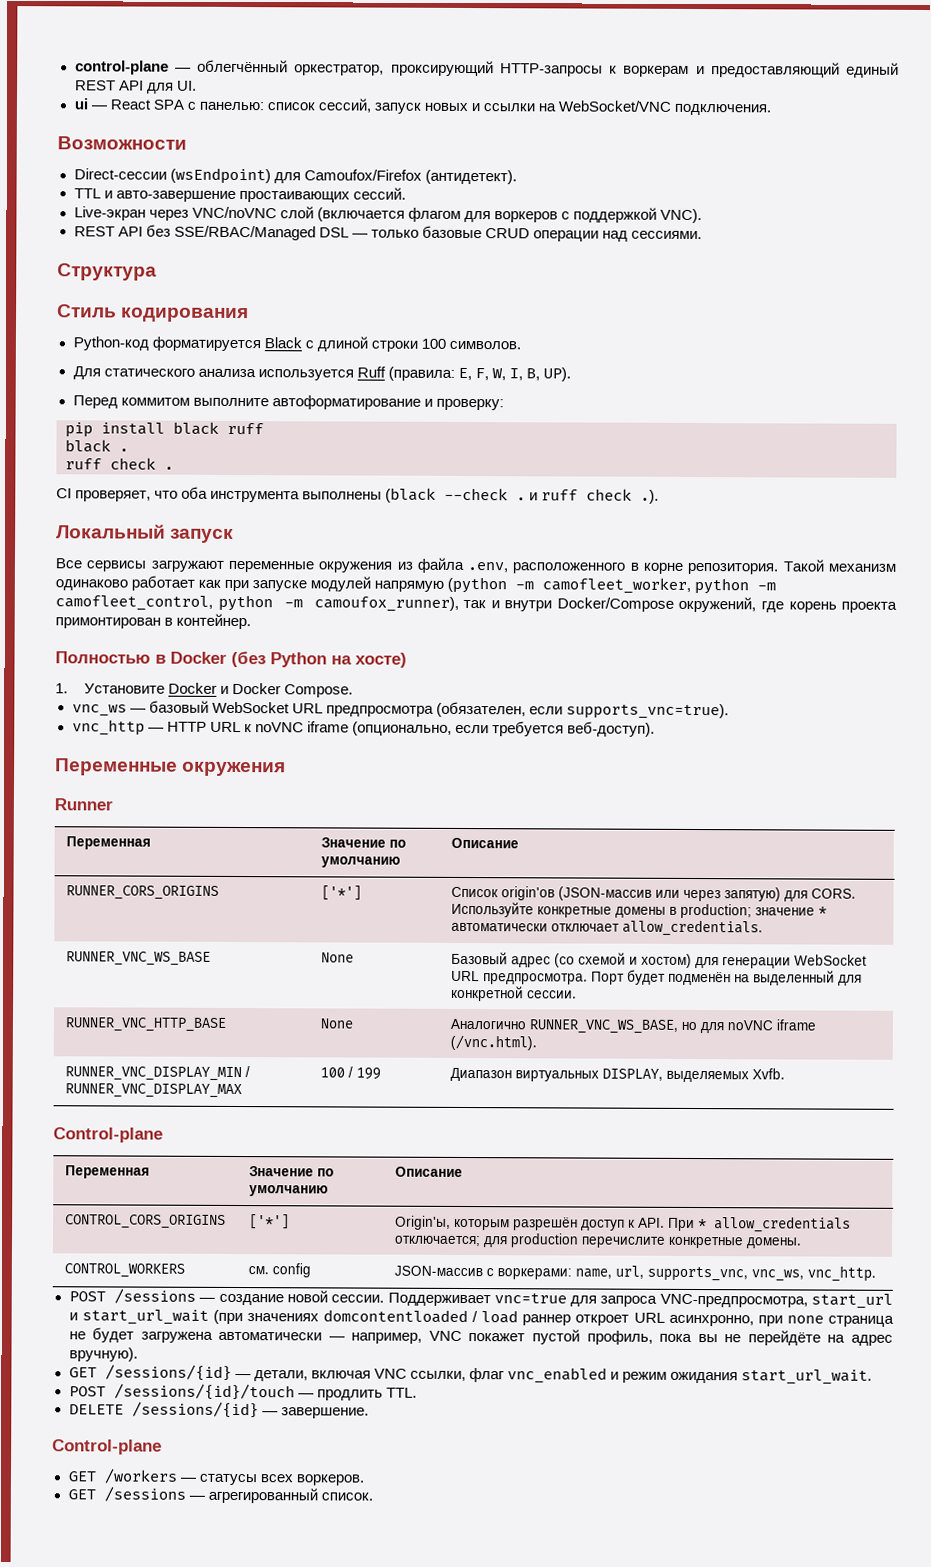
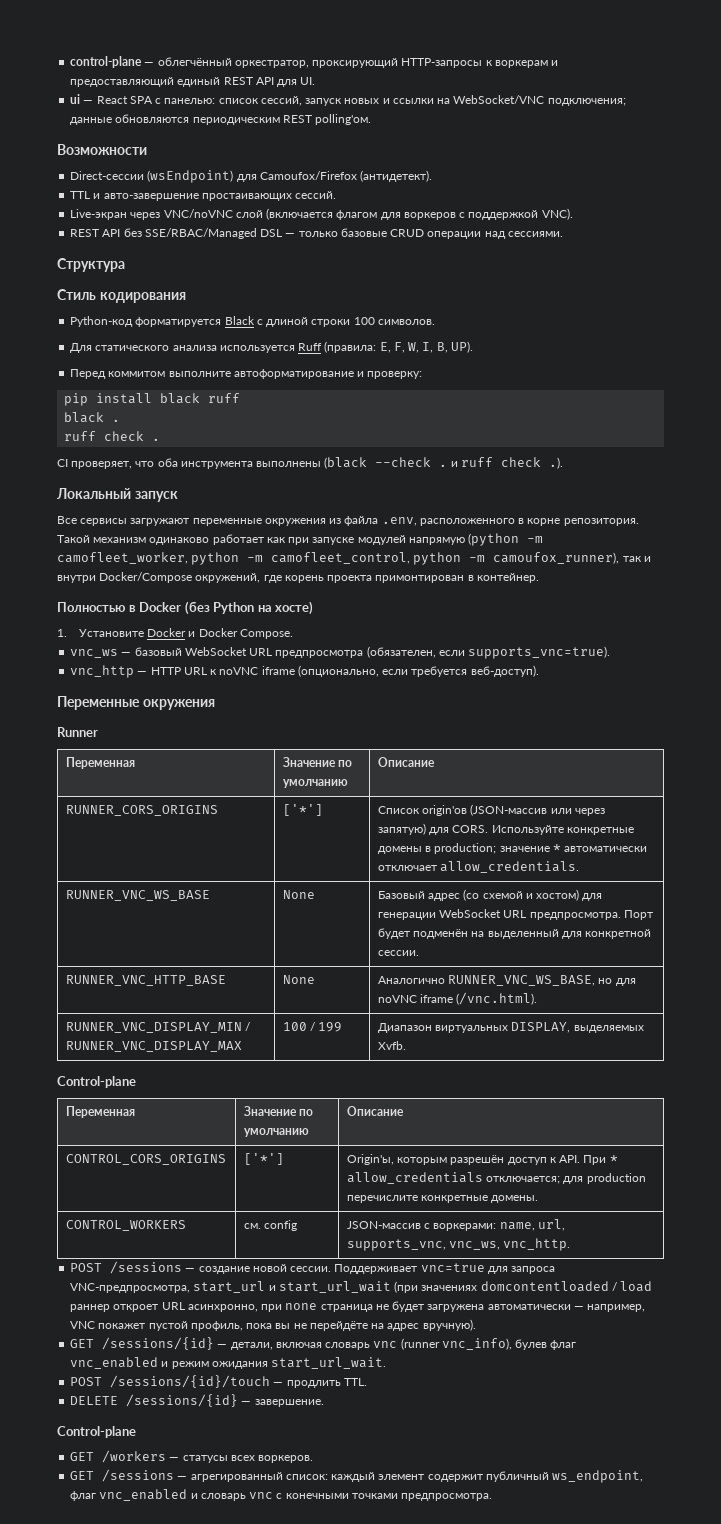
- ui — React SPA с панелью: список сессий, запуск новых и ссылки на WebSocket/VNC подключения.
+ ui — React SPA с панелью: список сессий, запуск новых и ссылки на WebSocket/VNC подключения; данные обновляются периодическим REST polling'ом.
- GET /sessions/{id} — детали, включая VNC ссылки, флаг vnc_enabled и режим ожидания start_url_wait.
+ GET /sessions/{id} — детали, включая словарь vnc (runner vnc_info), булев флаг vnc_enabled и режим ожидания start_url_wait.
- GET /sessions — агрегированный список.
+ GET /sessions — агрегированный список: каждый элемент содержит публичный ws_endpoint, флаг vnc_enabled и словарь vnc с конечными точками предпросмотра.

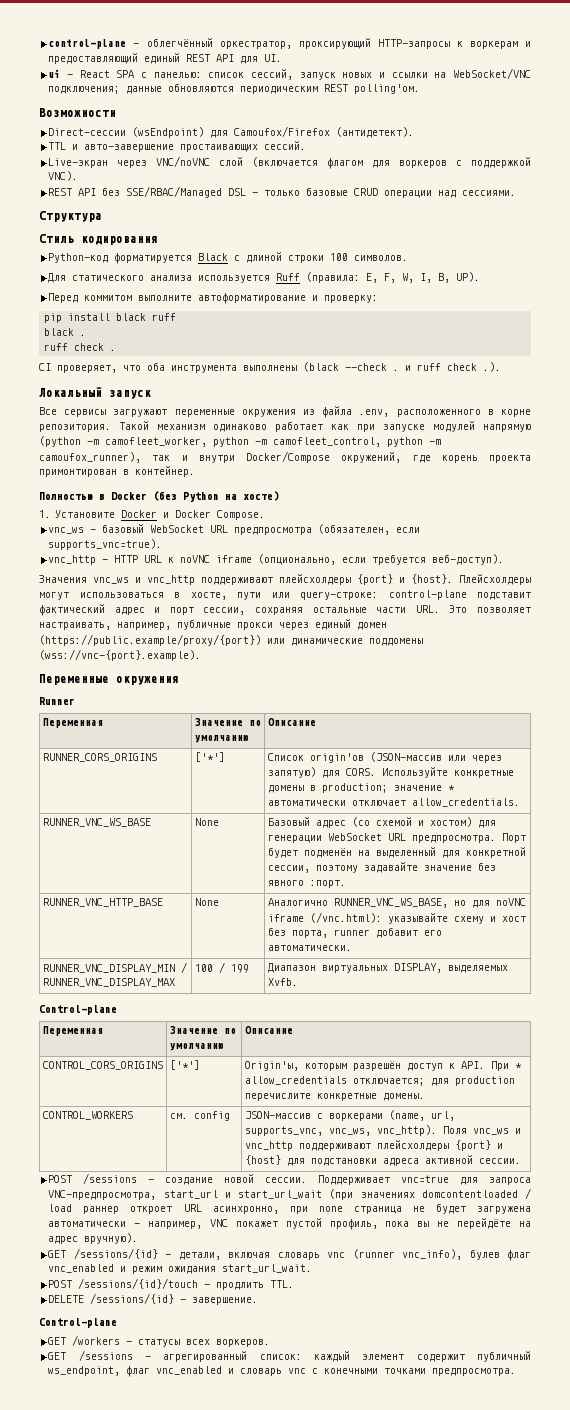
+ Значения vnc_ws и vnc_http поддерживают плейсхолдеры {port} и {host}. Плейсхолдеры могут использоваться в хосте, пути или query-строке: control-plane подставит фактический адрес и порт сессии, сохраняя остальные части URL. Это позволяет настраивать, например, публичные прокси через единый домен (https://public.example/proxy/{port}) или динамические поддомены (wss://vnc-{port}.example).
- RUNNER_VNC_WS_BASE | None | Базовый адрес (со схемой и хостом) для генерации WebSocket URL предпросмотра. Порт будет подменён на выделенный для конкретной сессии.
+ RUNNER_VNC_WS_BASE | None | Базовый адрес (со схемой и хостом) для генерации WebSocket URL предпросмотра. Порт будет подменён на выделенный для конкретной сессии, поэтому задавайте значение без явного :порт.
- RUNNER_VNC_HTTP_BASE | None | Аналогично RUNNER_VNC_WS_BASE, но для noVNC iframe (/vnc.html).
+ RUNNER_VNC_HTTP_BASE | None | Аналогично RUNNER_VNC_WS_BASE, но для noVNC iframe (/vnc.html): указывайте схему и хост без порта, runner добавит его автоматически.
- CONTROL_WORKERS | см. config | JSON-массив с воркерами: name, url, supports_vnc, vnc_ws, vnc_http.
+ CONTROL_WORKERS | см. config | JSON-массив с воркерами (name, url, supports_vnc, vnc_ws, vnc_http). Поля vnc_ws и vnc_http поддерживают плейсхолдеры {port} и {host} для подстановки адреса активной сессии.

